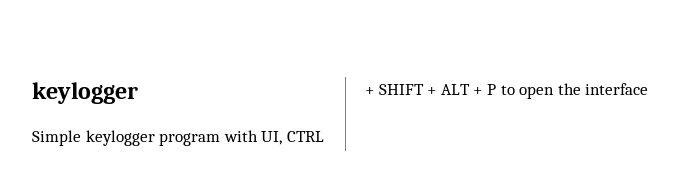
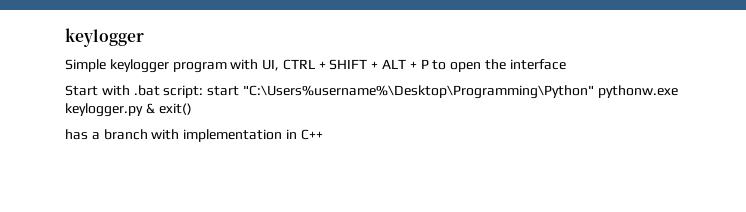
+ Start with .bat script: start "C:\Users%username%\Desktop\Programming\Python" pythonw.exe keylogger.py & exit()
+ has a branch with implementation in C++

